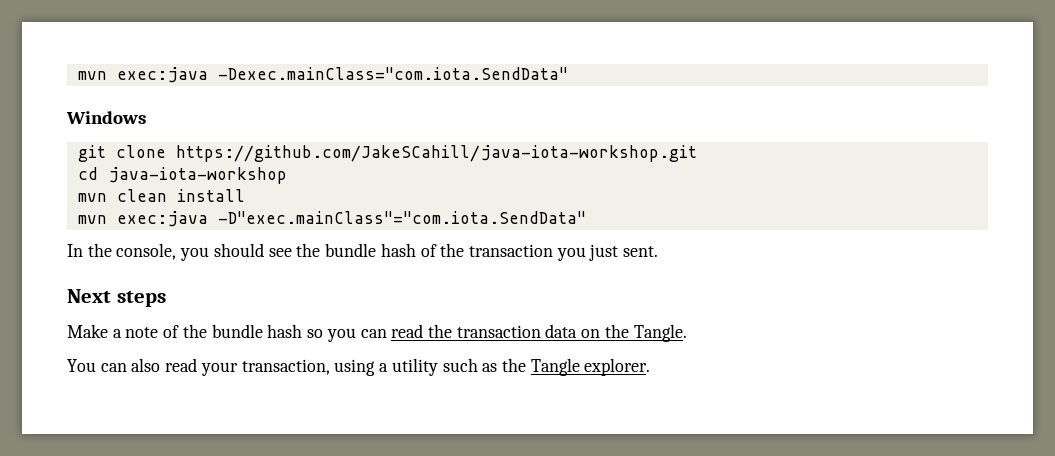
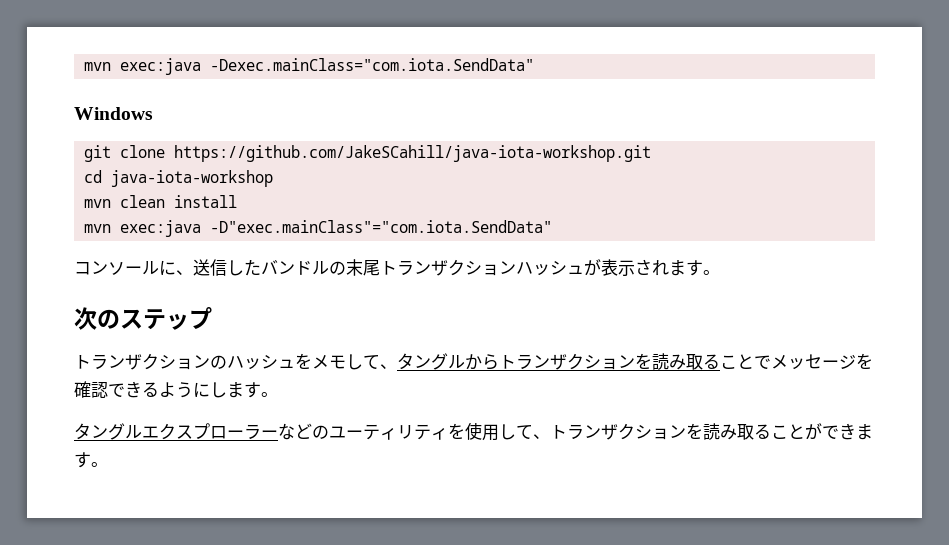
- In the console, you should see the bundle hash of the transaction you just sent.
- Next steps
- Make a note of the bundle hash so you can read the transaction data on the Tangle.
- You can also read your transaction, using a utility such as the Tangle explorer.
+ コンソールに、送信したバンドルの末尾トランザクションハッシュが表示されます。
+ 次のステップ
+ トランザクションのハッシュをメモして、タングルからトランザクションを読み取ることでメッセージを確認できるようにします。
+ タングルエクスプローラーなどのユーティリティを使用して、トランザクションを読み取ることができます。

